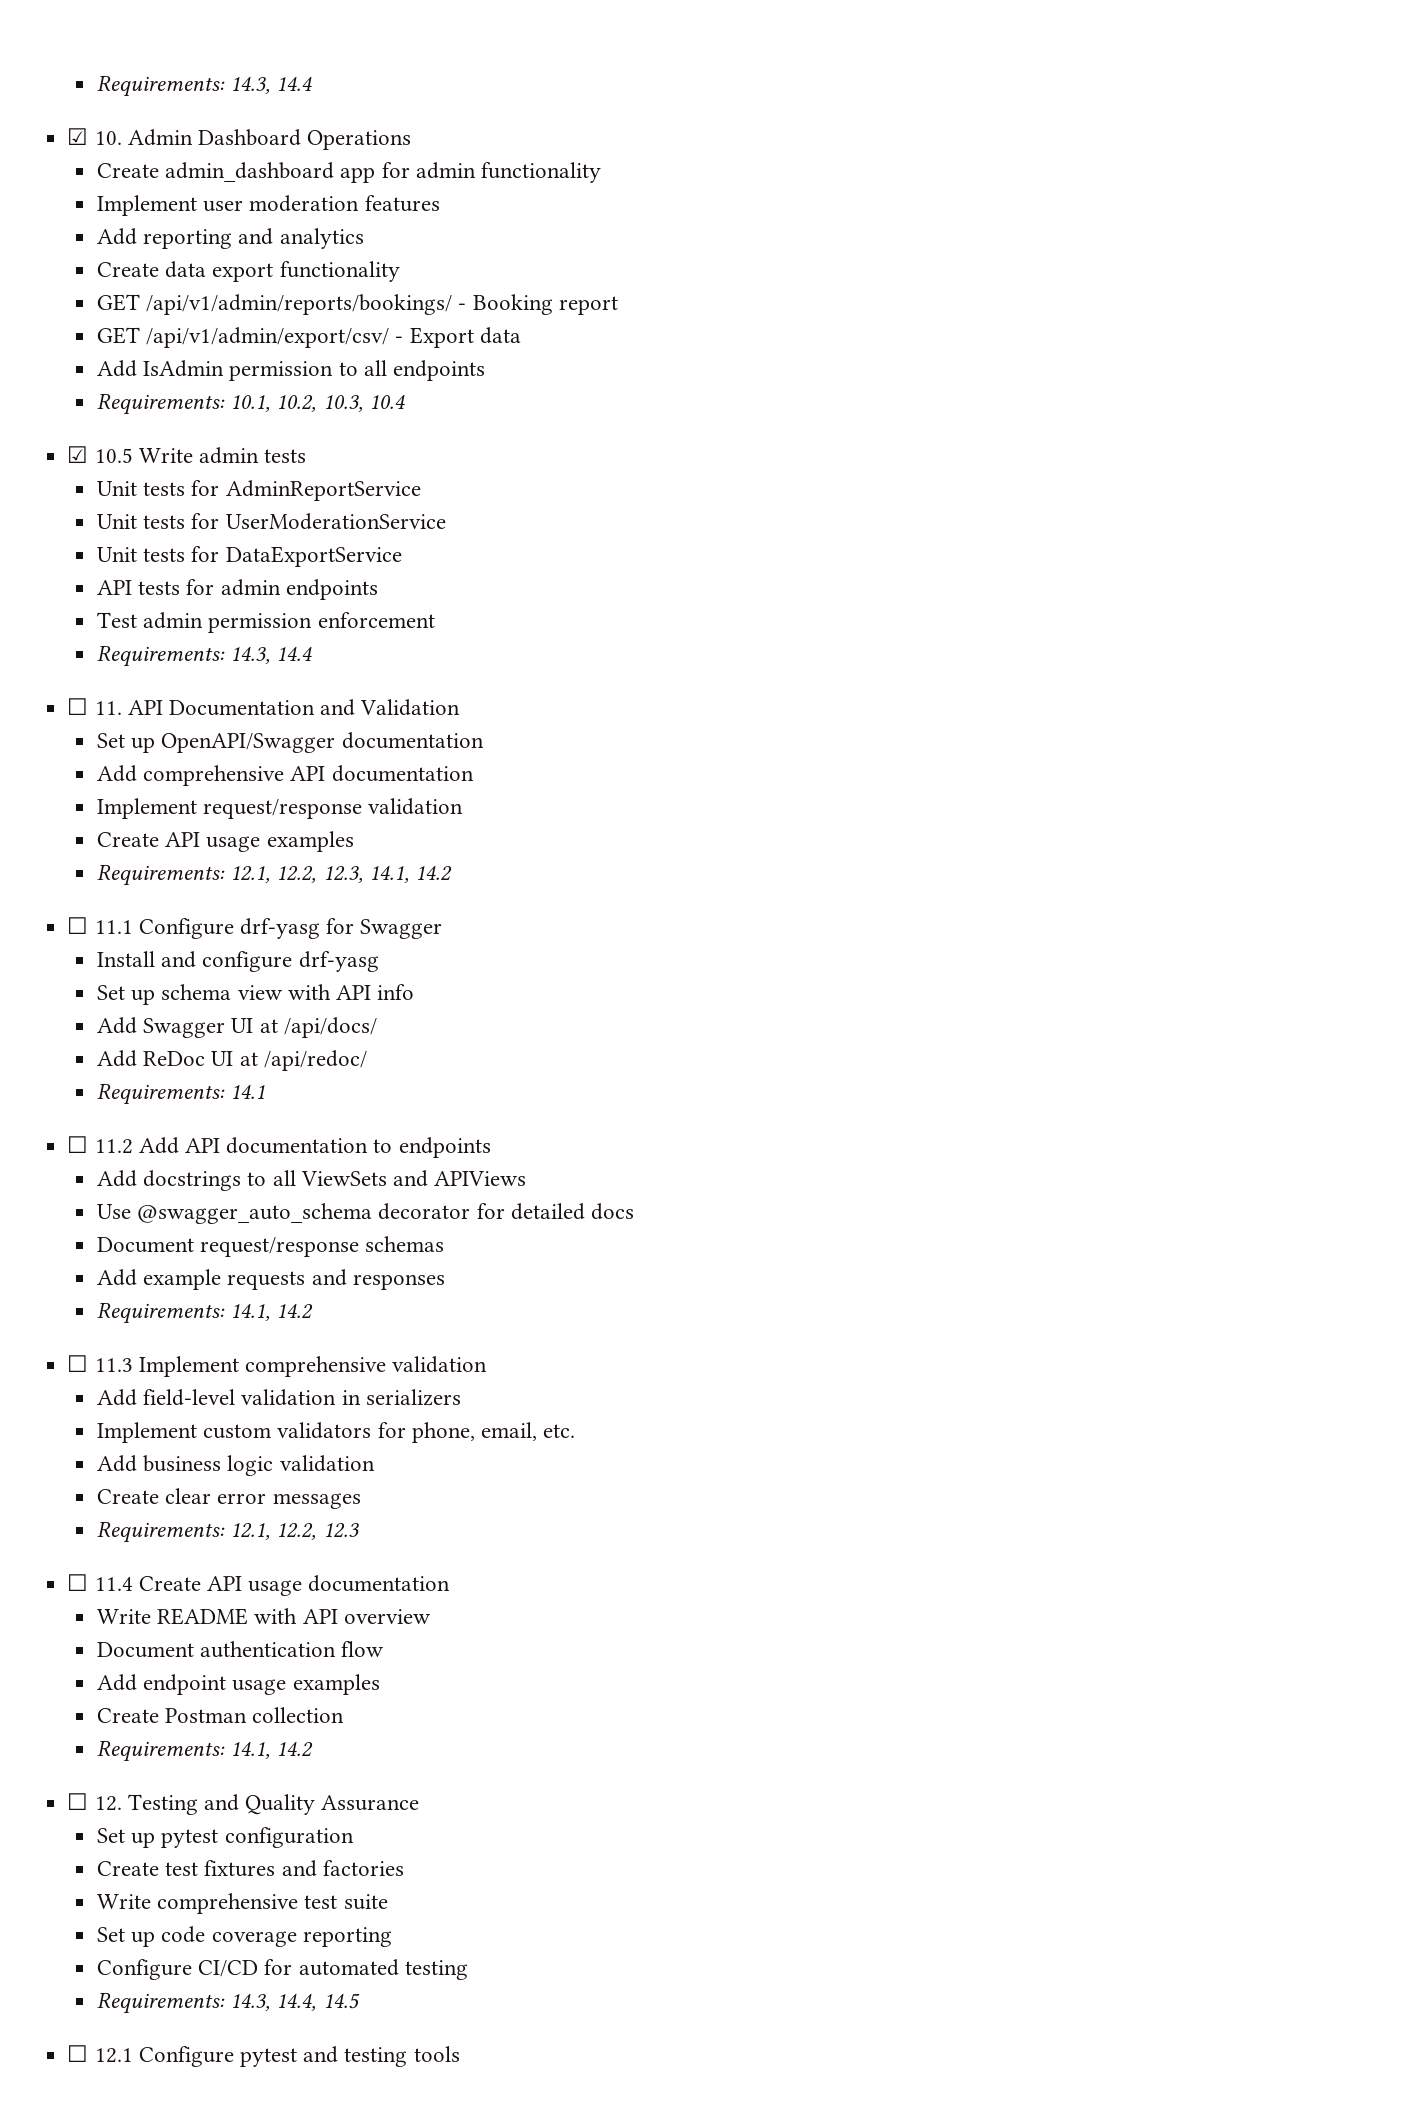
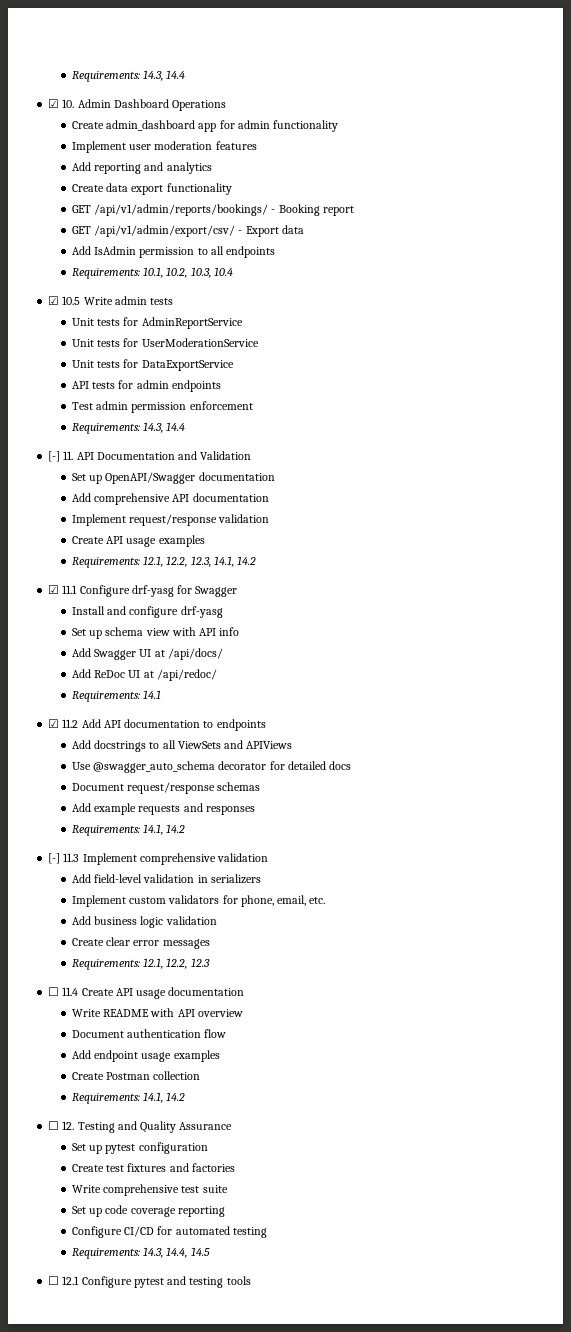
- ☐ 11. API Documentation and Validation
+ [-] 11. API Documentation and Validation
- ☐ 11.1 Configure drf-yasg for Swagger
+ ☑ 11.1 Configure drf-yasg for Swagger
- ☐ 11.2 Add API documentation to endpoints
+ ☑ 11.2 Add API documentation to endpoints
- ☐ 11.3 Implement comprehensive validation
+ [-] 11.3 Implement comprehensive validation

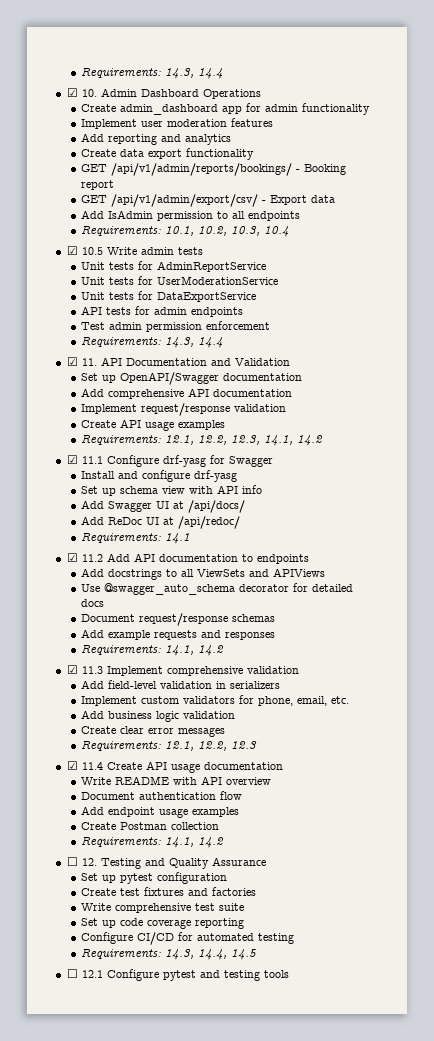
- [-] 11. API Documentation and Validation
+ ☑ 11. API Documentation and Validation
- [-] 11.3 Implement comprehensive validation
+ ☑ 11.3 Implement comprehensive validation
- ☐ 11.4 Create API usage documentation
+ ☑ 11.4 Create API usage documentation

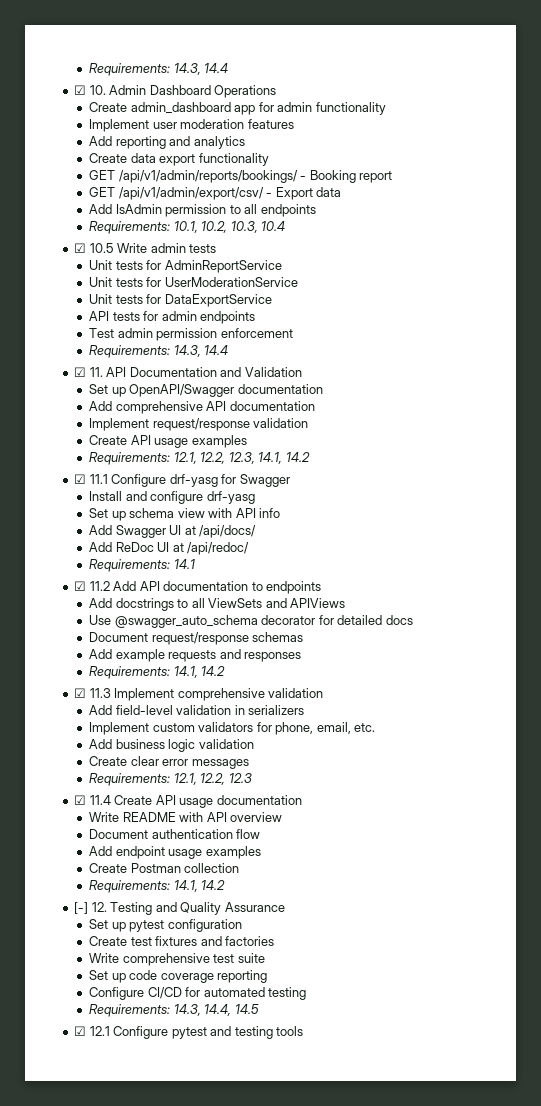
- ☐ 12. Testing and Quality Assurance
+ [-] 12. Testing and Quality Assurance
- ☐ 12.1 Configure pytest and testing tools
+ ☑ 12.1 Configure pytest and testing tools

